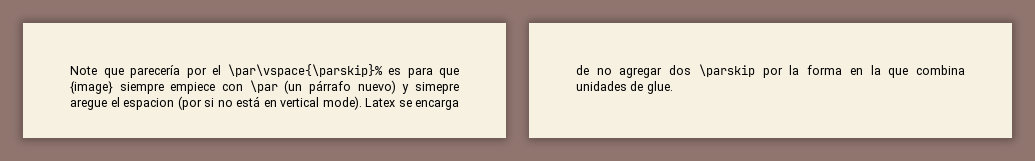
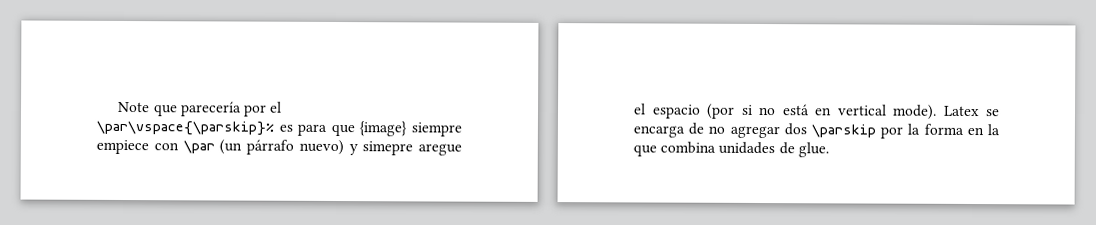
- Note que parecería por el \par\vspace{\parskip}% es para que {image} siempre empiece con \par (un párrafo nuevo) y simepre aregue el espacion (por si no está en vertical mode).
+ Note que parecería por el \par\vspace{\parskip}% es para que {image} siempre empiece con \par (un párrafo nuevo) y simepre aregue el espacio (por si no está en vertical mode).

